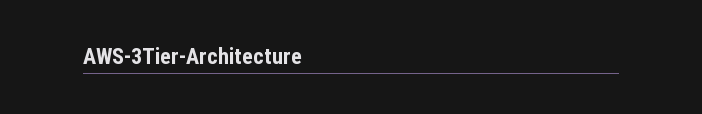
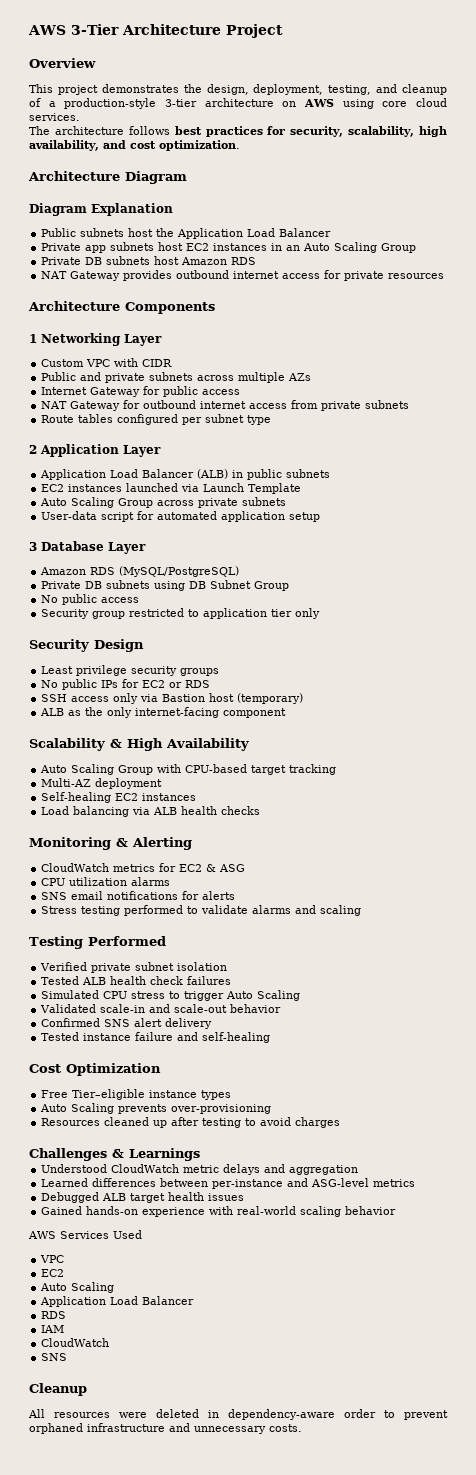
- AWS-3Tier-Architecture
+ AWS 3-Tier Architecture Project
+ Overview
+ This project demonstrates the design, deployment, testing, and cleanup of a production-style 3-tier architecture on AWS using core cloud services.
+ The architecture follows best practices for security, scalability, high availability, and cost optimization.
+ Architecture Diagram
+ Diagram Explanation
+ Public subnets host the Application Load Balancer
+ Private app subnets host EC2 instances in an Auto Scaling Group
+ Private DB subnets host Amazon RDS
+ NAT Gateway provides outbound internet access for private resources
+ Architecture Components
+ 1 Networking Layer
+ Custom VPC with CIDR
+ Public and private subnets across multiple AZs
+ Internet Gateway for public access
+ NAT Gateway for outbound internet access from private subnets
+ Route tables configured per subnet type
+ 2 Application Layer
+ Application Load Balancer (ALB) in public subnets
+ EC2 instances launched via Launch Template
+ Auto Scaling Group across private subnets
+ User-data script for automated application setup
+ 3 Database Layer
+ Amazon RDS (MySQL/PostgreSQL)
+ Private DB subnets using DB Subnet Group
+ No public access
+ Security group restricted to application tier only
+ Security Design
+ Least privilege security groups
+ No public IPs for EC2 or RDS
+ SSH access only via Bastion host (temporary)
+ ALB as the only internet-facing component
+ Scalability & High Availability
+ Auto Scaling Group with CPU-based target tracking
+ Multi-AZ deployment
+ Self-healing EC2 instances
+ Load balancing via ALB health checks
+ Monitoring & Alerting
+ CloudWatch metrics for EC2 & ASG
+ CPU utilization alarms
+ SNS email notifications for alerts
+ Stress testing performed to validate alarms and scaling
+ Testing Performed
+ Verified private subnet isolation
+ Tested ALB health check failures
+ Simulated CPU stress to trigger Auto Scaling
+ Validated scale-in and scale-out behavior
+ Confirmed SNS alert delivery
+ Tested instance failure and self-healing
+ Cost Optimization
+ Free Tier–eligible instance types
+ Auto Scaling prevents over-provisioning
+ Resources cleaned up after testing to avoid charges
+ Challenges & Learnings
+ Understood CloudWatch metric delays and aggregation
+ Learned differences between per-instance and ASG-level metrics
+ Debugged ALB target health issues
+ Gained hands-on experience with real-world scaling behavior
+ AWS Services Used
+ VPC
+ EC2
+ Auto Scaling
+ Application Load Balancer
+ RDS
+ IAM
+ CloudWatch
+ SNS
+ Cleanup
+ All resources were deleted in dependency-aware order to prevent orphaned infrastructure and unnecessary costs.

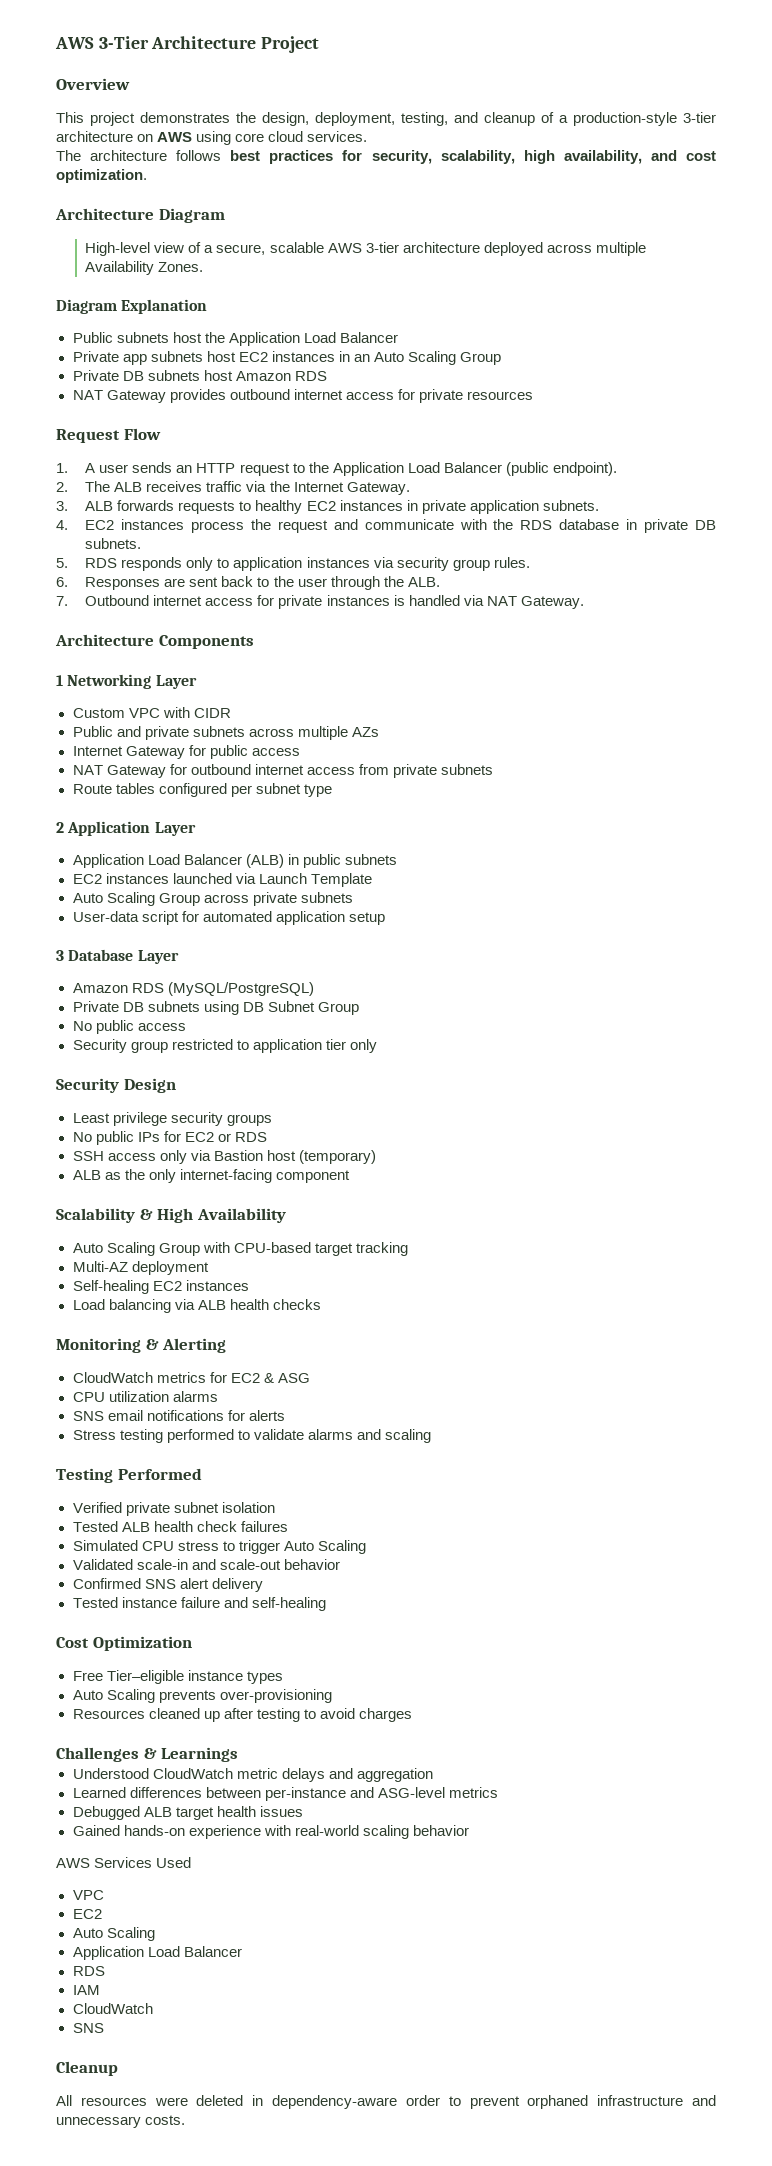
+ High-level view of a secure, scalable AWS 3-tier architecture deployed across multiple Availability Zones.
+ Request Flow
+ 1. A user sends an HTTP request to the Application Load Balancer (public endpoint).
+ 2. The ALB receives traffic via the Internet Gateway.
+ 3. ALB forwards requests to healthy EC2 instances in private application subnets.
+ 4. EC2 instances process the request and communicate with the RDS database in private DB subnets.
+ 5. RDS responds only to application instances via security group rules.
+ 6. Responses are sent back to the user through the ALB.
+ 7. Outbound internet access for private instances is handled via NAT Gateway.

